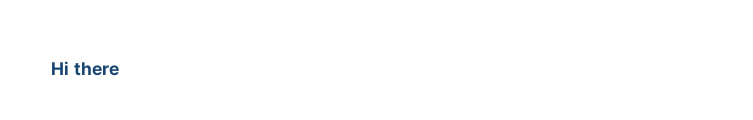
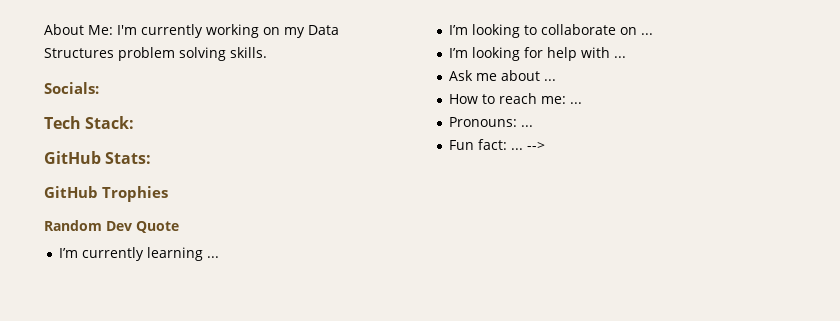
- Hi there
+ About Me: I'm currently working on my Data Structures problem solving skills.
+ Socials:
+ Tech Stack:
+ GitHub Stats:
+ GitHub Trophies
+ Random Dev Quote
+ I’m currently learning ...
+ I’m looking to collaborate on ...
+ I’m looking for help with ...
+ Ask me about ...
+ How to reach me: ...
+ Pronouns: ...
+ Fun fact: ... -->

